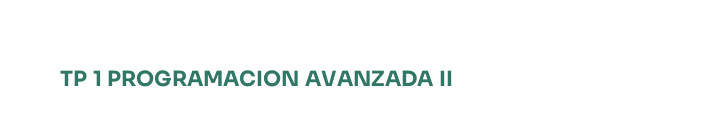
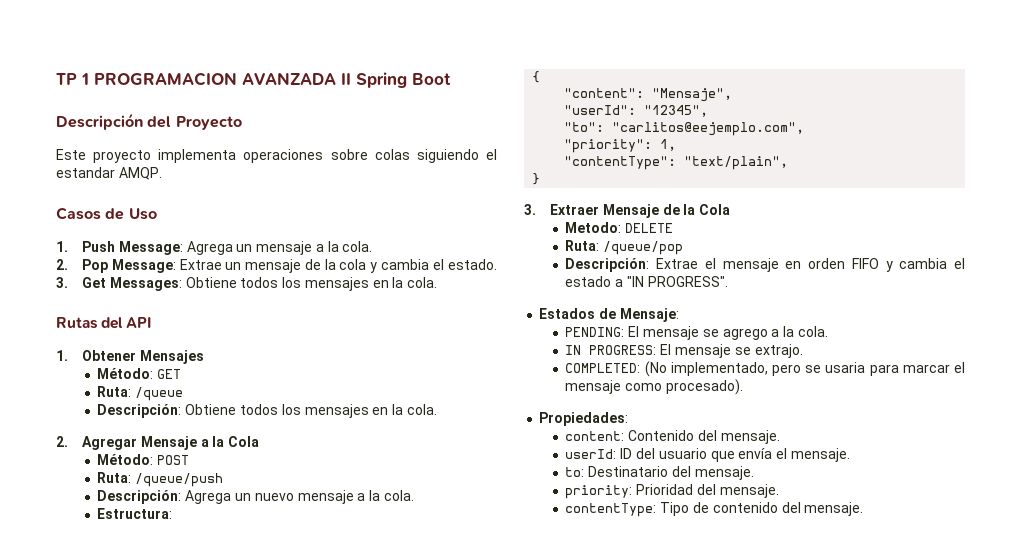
- TP 1 PROGRAMACION AVANZADA II
+ TP 1 PROGRAMACION AVANZADA II Spring Boot
+ Descripción del Proyecto
+ Este proyecto implementa operaciones sobre colas siguiendo el estandar AMQP.
+ Casos de Uso
+ 1. Push Message: Agrega un mensaje a la cola.
+ 2. Pop Message: Extrae un mensaje de la cola y cambia el estado.
+ 3. Get Messages: Obtiene todos los mensajes en la cola.
+ Rutas del API
+ 1. Obtener Mensajes
+ Método: GET
+ Ruta: /queue
+ Descripción: Obtiene todos los mensajes en la cola.
+ 2. Agregar Mensaje a la Cola
+ Método: POST
+ Ruta: /queue/push
+ Descripción: Agrega un nuevo mensaje a la cola.
+ Estructura:
+ {
+ "content": "Mensaje",
+ "userId": "12345",
+ "to": "carlitos@eejemplo.com",
+ "priority": 1,
+ "contentType": "text/plain",
+ }
+ 3. Extraer Mensaje de la Cola
+ Metodo: DELETE
+ Ruta: /queue/pop
+ Descripción: Extrae el mensaje en orden FIFO y cambia el estado a "IN PROGRESS".
+ Estados de Mensaje:
+ PENDING: El mensaje se agrego a la cola.
+ IN PROGRESS: El mensaje se extrajo.
+ COMPLETED: (No implementado, pero se usaria para marcar el mensaje como procesado).
+ Propiedades:
+ content: Contenido del mensaje.
+ userId: ID del usuario que envía el mensaje.
+ to: Destinatario del mensaje.
+ priority: Prioridad del mensaje.
+ contentType: Tipo de contenido del mensaje.

